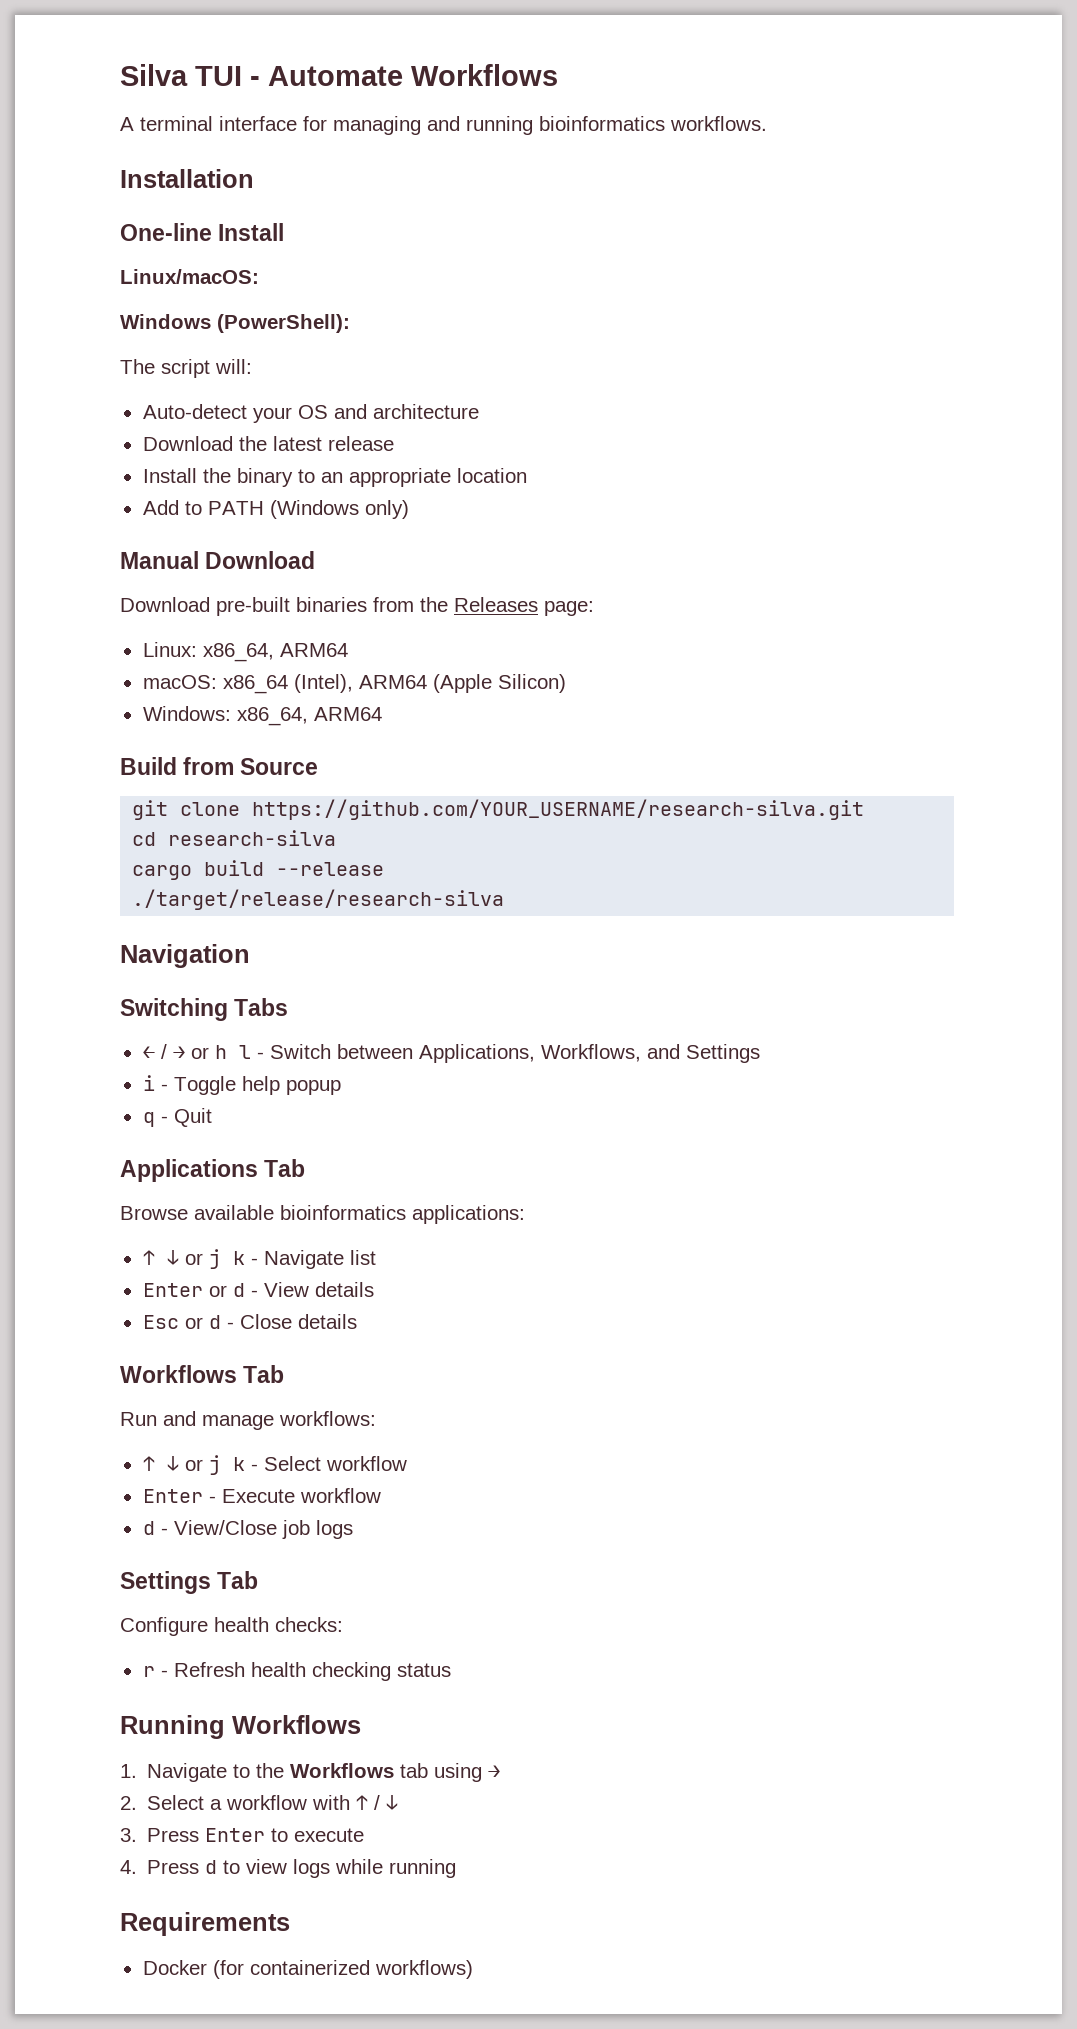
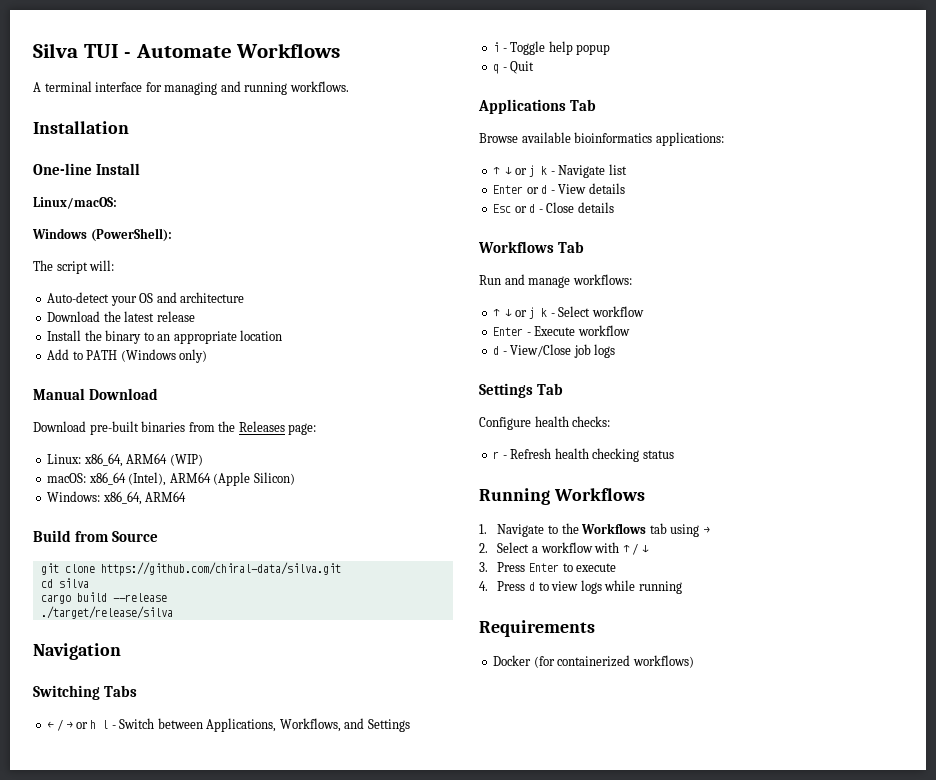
- A terminal interface for managing and running bioinformatics workflows.
+ A terminal interface for managing and running workflows.
- Linux: x86_64, ARM64
+ Linux: x86_64, ARM64 (WIP)
- git clone https://github.com/YOUR_USERNAME/research-silva.git
+ git clone https://github.com/chiral-data/silva.git
- cd research-silva
+ cd silva
- ./target/release/research-silva
+ ./target/release/silva

